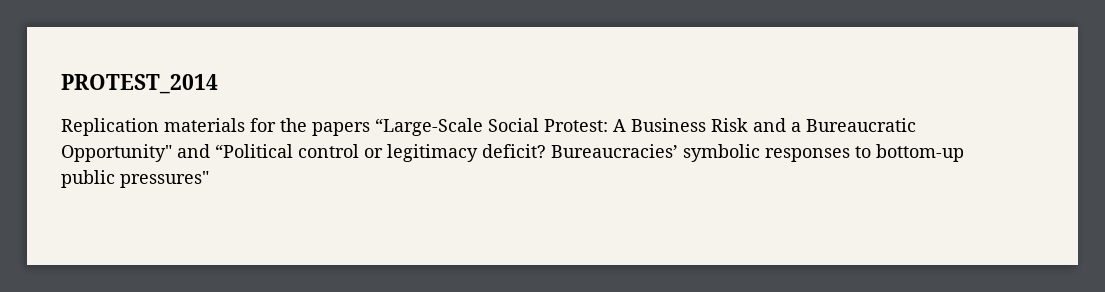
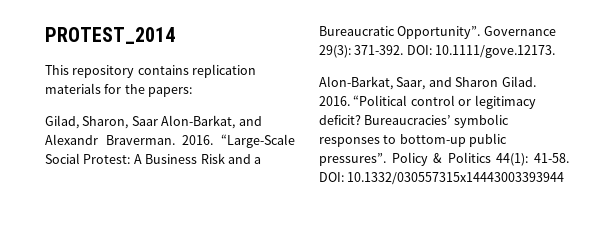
- Replication materials for the papers “Large-Scale Social Protest: A Business Risk and a Bureaucratic Opportunity" and “Political control or legitimacy deficit?
+ This repository contains replication materials for the papers:
+ Gilad, Sharon, Saar Alon-Barkat, and Alexandr Braverman. 2016. “Large-Scale Social Protest: A Business Risk and a Bureaucratic Opportunity”. Governance 29(3): 371-392. DOI: 10.1111/gove.12173.
+ Alon-Barkat, Saar, and Sharon Gilad. 2016. “Political control or legitimacy deficit?
- Bureaucracies’ symbolic responses to bottom-up public pressures"
+ Bureaucracies’ symbolic responses to bottom-up public pressures”. Policy & Politics 44(1): 41-58. DOI: 10.1332/030557315x14443003393944

